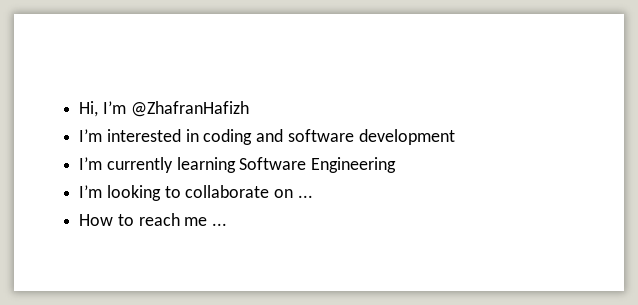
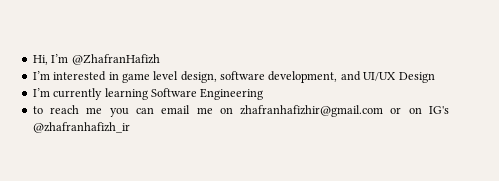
- I’m interested in coding and software development
+ I’m interested in game level design, software development, and UI/UX Design
- I’m looking to collaborate on ...
- How to reach me ...
+ to reach me you can email me on zhafranhafizhir@gmail.com or on IG's @zhafranhafizh_ir

